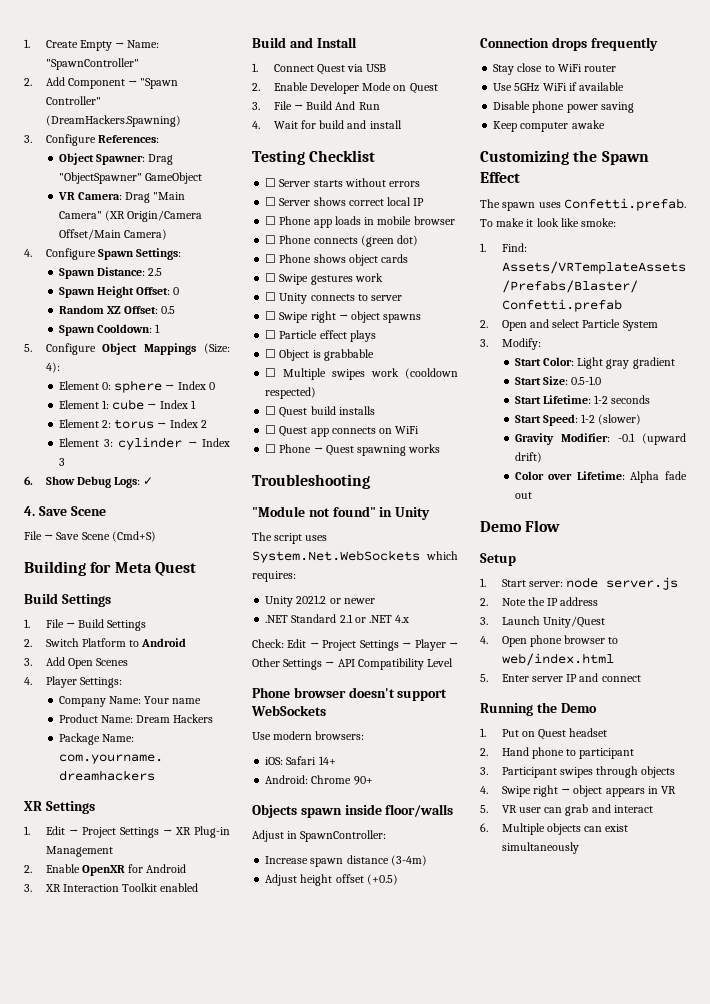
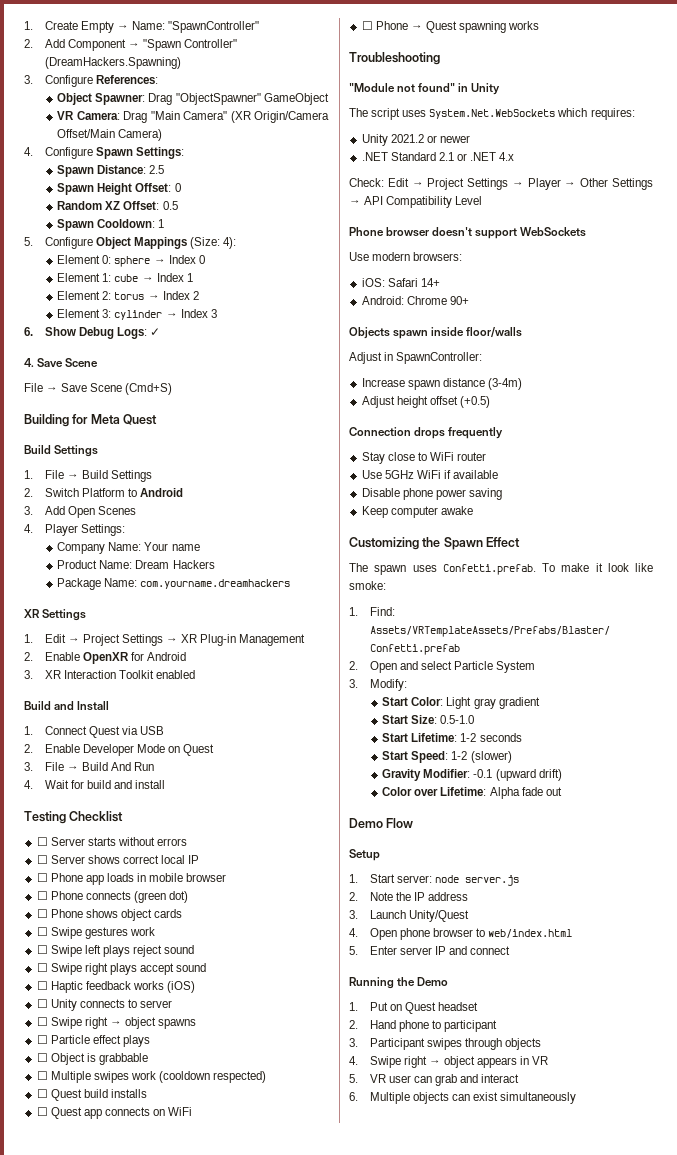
+ ☐ Swipe left plays reject sound
+ ☐ Swipe right plays accept sound
+ ☐ Haptic feedback works (iOS)

